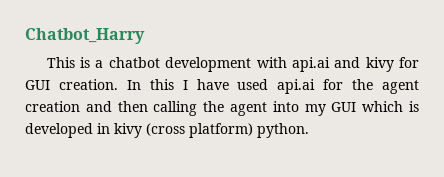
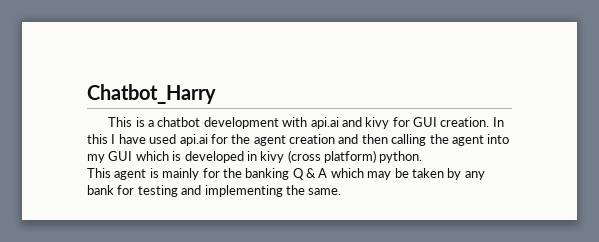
+ This agent is mainly for the banking Q & A which may be taken by any bank for testing and implementing the same.

